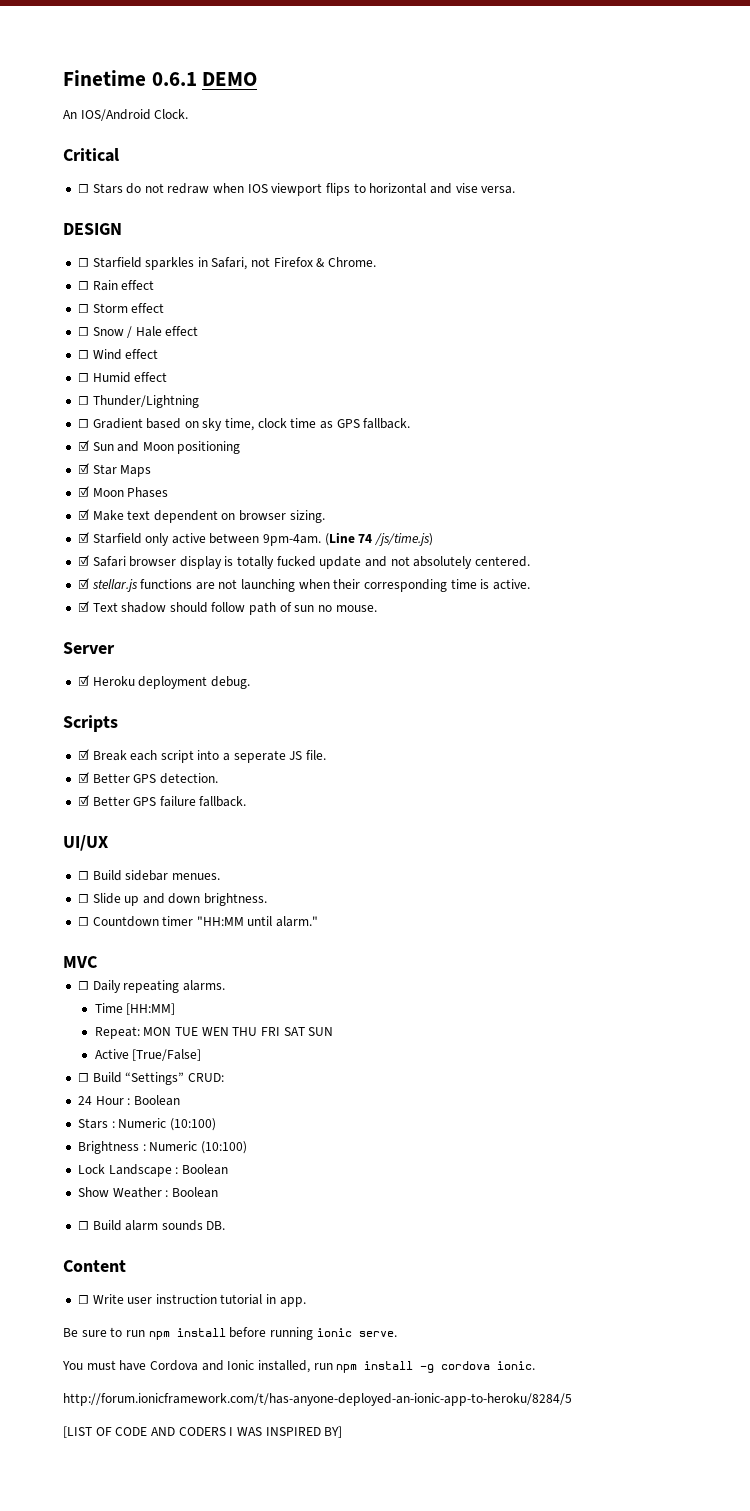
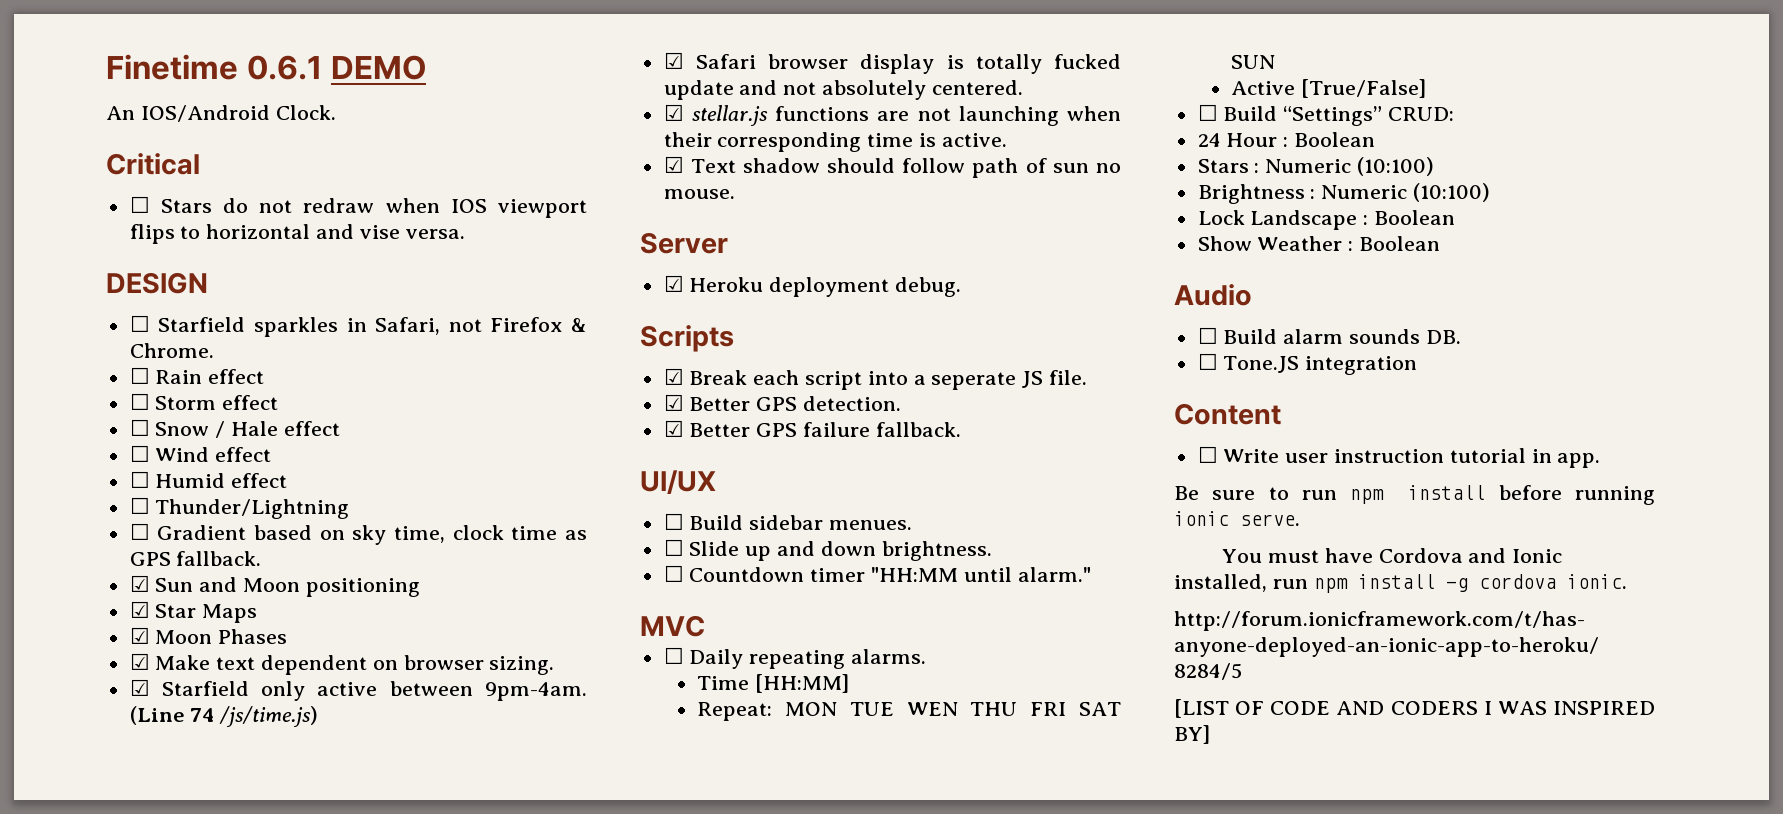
+ Audio
+ ☐ Tone.JS integration

